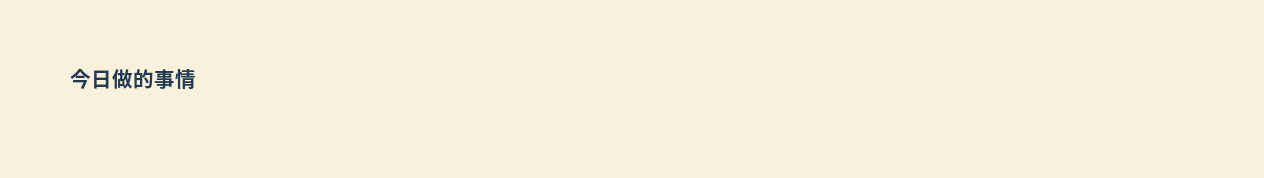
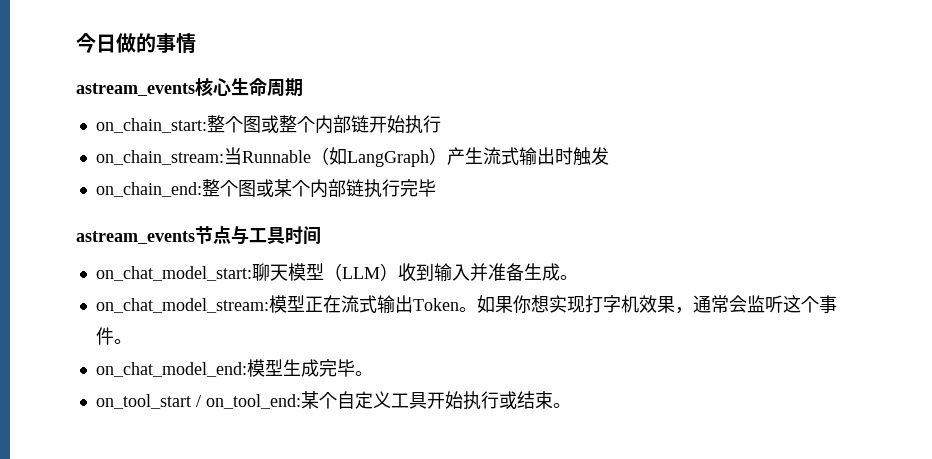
+ astream_events核心生命周期
+ on_chain_start:整个图或整个内部链开始执行
+ on_chain_stream:当Runnable（如LangGraph）产生流式输出时触发
+ on_chain_end:整个图或某个内部链执行完毕
+ astream_events节点与工具时间
+ on_chat_model_start:聊天模型（LLM）收到输入并准备生成。
+ on_chat_model_stream:模型正在流式输出Token。如果你想实现打字机效果，通常会监听这个事件。
+ on_chat_model_end:模型生成完毕。
+ on_tool_start / on_tool_end:某个自定义工具开始执行或结束。

